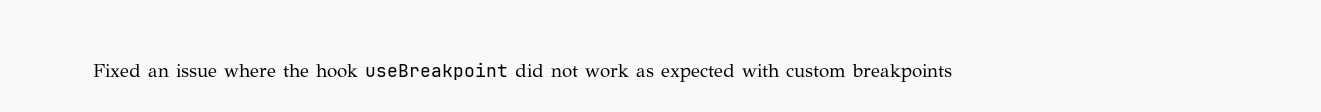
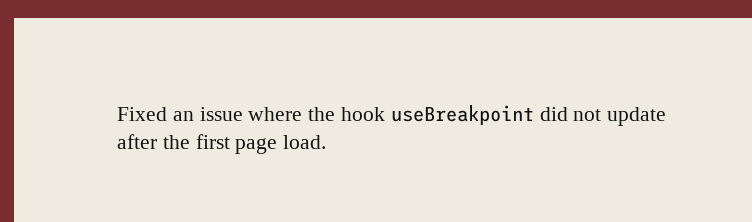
- Fixed an issue where the hook useBreakpoint did not work as expected with custom breakpoints
+ Fixed an issue where the hook useBreakpoint did not update after the first page load.

